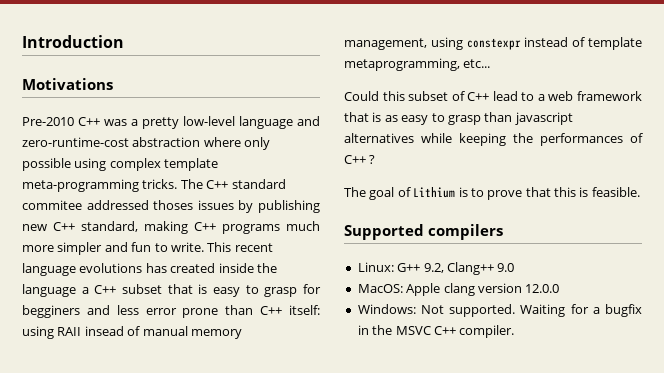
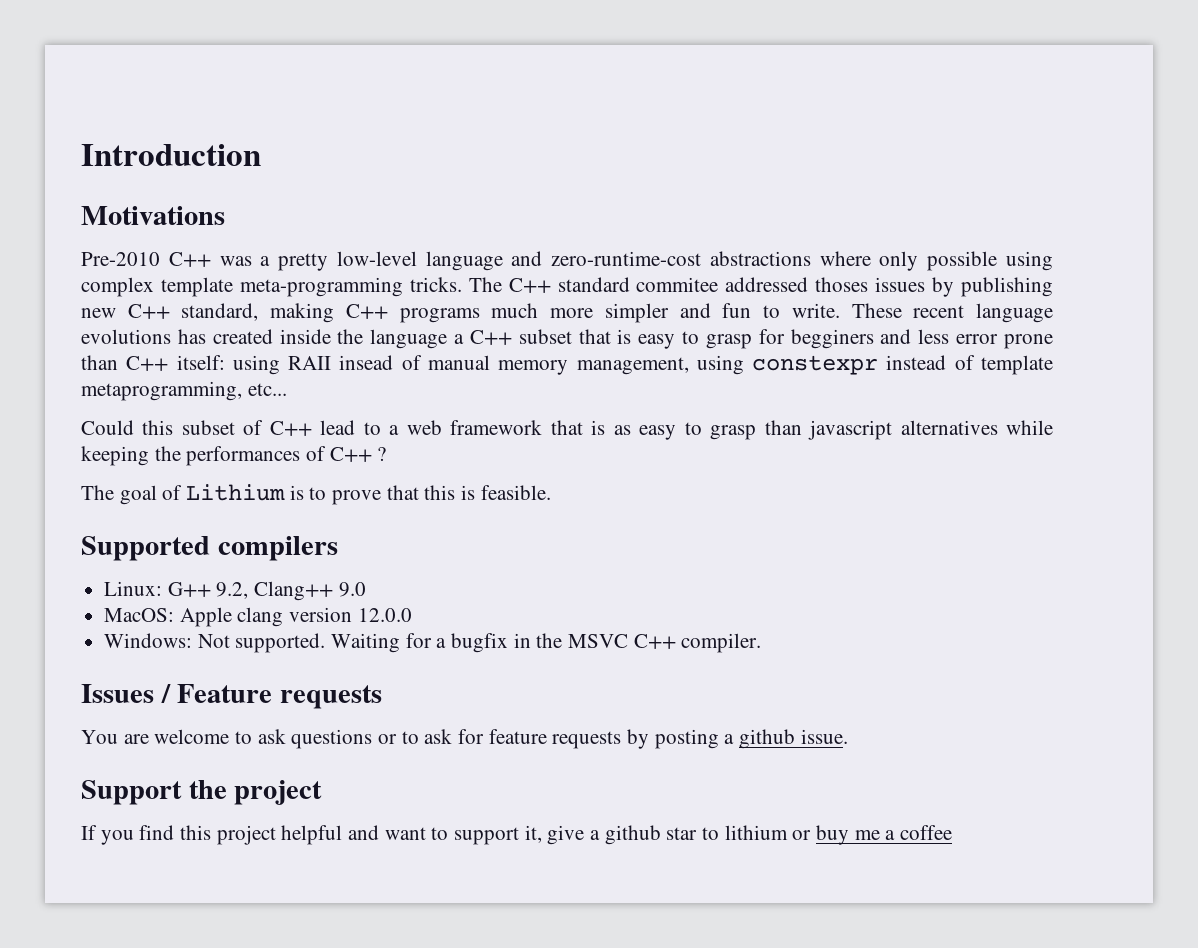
- Pre-2010 C++ was a pretty low-level language and zero-runtime-cost abstraction where only possible using complex template meta-programming tricks.
+ Pre-2010 C++ was a pretty low-level language and zero-runtime-cost abstractions where only possible using complex template meta-programming tricks.
- This recent language evolutions has created inside the language a C++ subset that is easy to grasp for begginers and less error prone than C++ itself: using RAII insead of manual memory management, using constexpr instead of template metaprogramming, etc...
+ These recent language evolutions has created inside the language a C++ subset that is easy to grasp for begginers and less error prone than C++ itself: using RAII insead of manual memory management, using constexpr instead of template metaprogramming, etc...
+ Issues / Feature requests
+ You are welcome to ask questions or to ask for feature requests by posting a github issue.
+ Support the project
+ If you find this project helpful and want to support it, give a github star to lithium or buy me a coffee

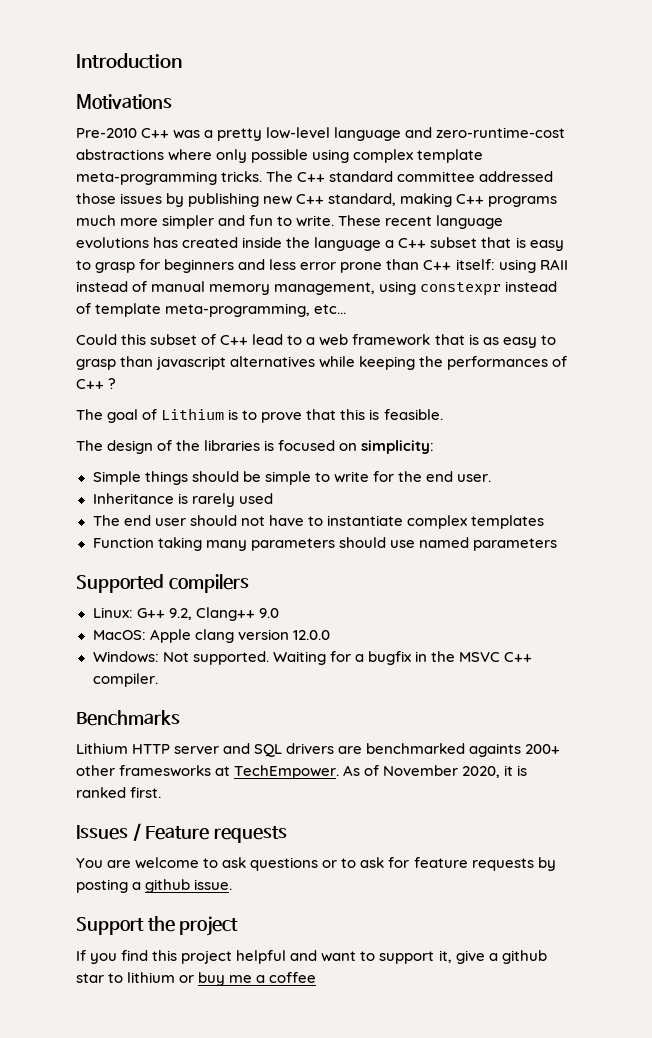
- The C++ standard commitee addressed thoses issues by publishing new C++ standard, making C++ programs much more simpler and fun to write.
+ The C++ standard committee addressed those issues by publishing new C++ standard, making C++ programs much more simpler and fun to write.
- These recent language evolutions has created inside the language a C++ subset that is easy to grasp for begginers and less error prone than C++ itself: using RAII insead of manual memory management, using constexpr instead of template metaprogramming, etc...
+ These recent language evolutions has created inside the language a C++ subset that is easy to grasp for beginners and less error prone than C++ itself: using RAII instead of manual memory management, using constexpr instead of template meta-programming, etc...
+ The design of the libraries is focused on simplicity:
+ Simple things should be simple to write for the end user.
+ Inheritance is rarely used
+ The end user should not have to instantiate complex templates
+ Function taking many parameters should use named parameters
+ Benchmarks
+ Lithium HTTP server and SQL drivers are benchmarked againts 200+ other framesworks at TechEmpower. As of November 2020, it is ranked first.

